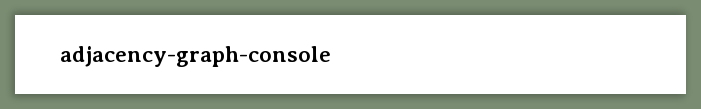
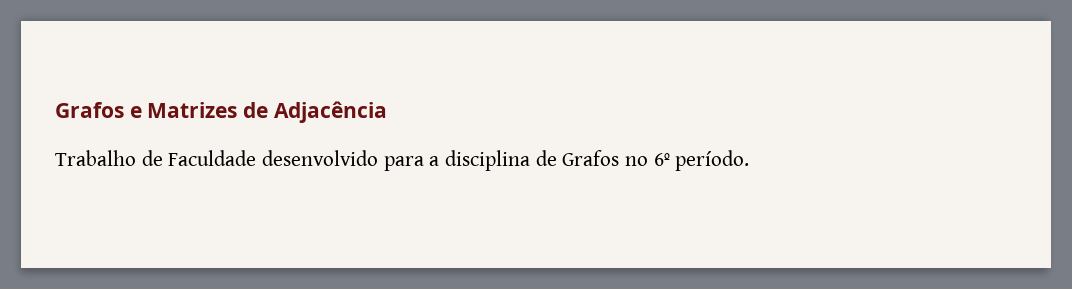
- adjacency-graph-console
+ Grafos e Matrizes de Adjacência
+ Trabalho de Faculdade desenvolvido para a disciplina de Grafos no 6º período.

